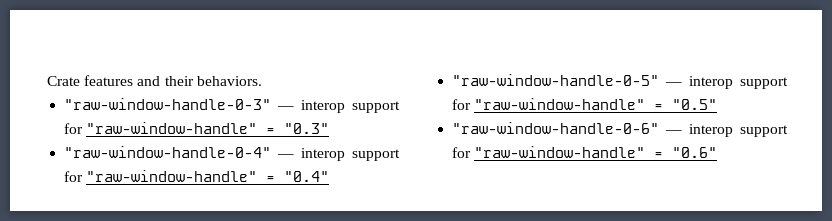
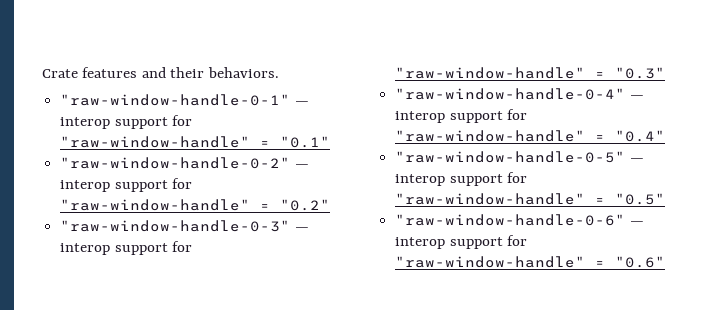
+ "raw-window-handle-0-1" — interop support for "raw-window-handle" = "0.1"
+ "raw-window-handle-0-2" — interop support for "raw-window-handle" = "0.2"

